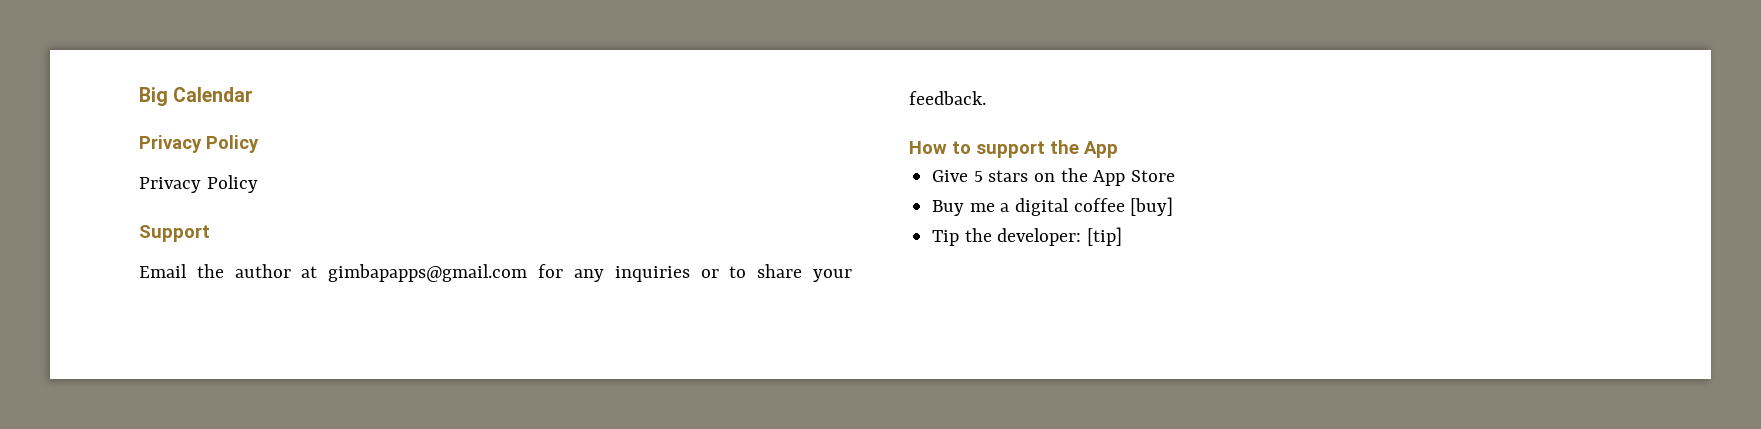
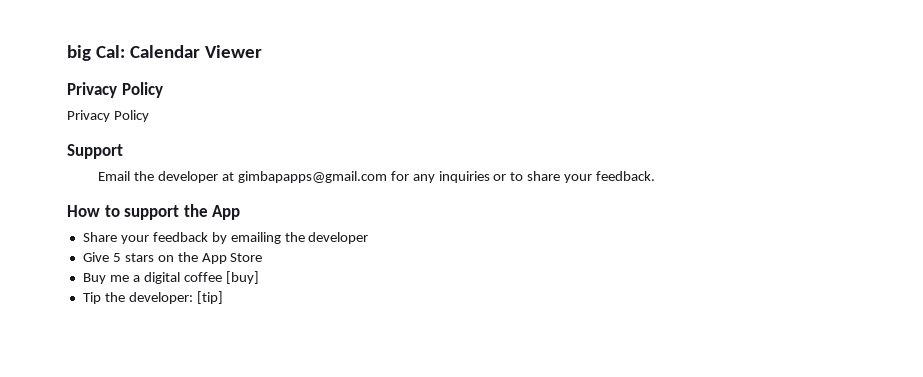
- Big Calendar
+ big Cal: Calendar Viewer
- Email the author at gimbapapps@gmail.com for any inquiries or to share your feedback.
+ Email the developer at gimbapapps@gmail.com for any inquiries or to share your feedback.
+ Share your feedback by emailing the developer

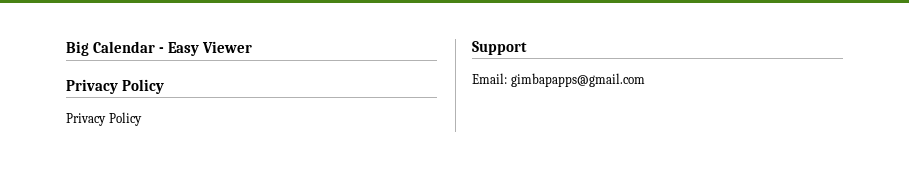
- big Cal: Calendar Viewer
+ Big Calendar - Easy Viewer
- Email the developer at gimbapapps@gmail.com for any inquiries or to share your feedback.
- How to support the App
- Share your feedback by emailing the developer
- Give 5 stars on the App Store
- Buy me a digital coffee [buy]
- Tip the developer: [tip]
+ Email: gimbapapps@gmail.com

